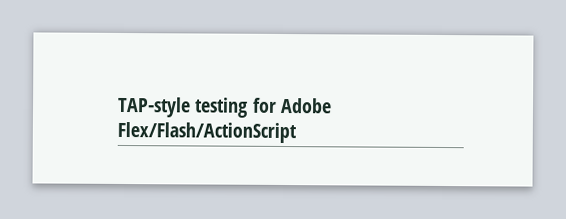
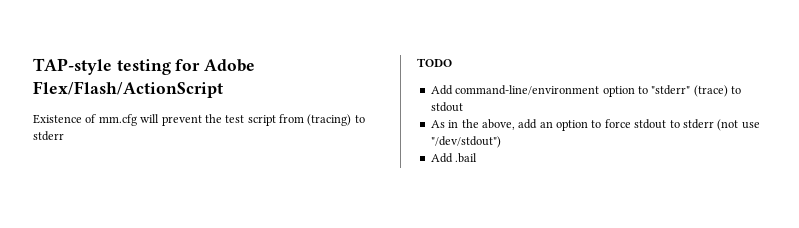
+ Existence of mm.cfg will prevent the test script from (tracing) to stderr
+ TODO
+ Add command-line/environment option to "stderr" (trace) to stdout
+ As in the above, add an option to force stdout to stderr (not use "/dev/stdout")
+ Add .bail

